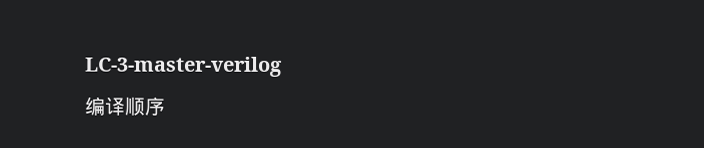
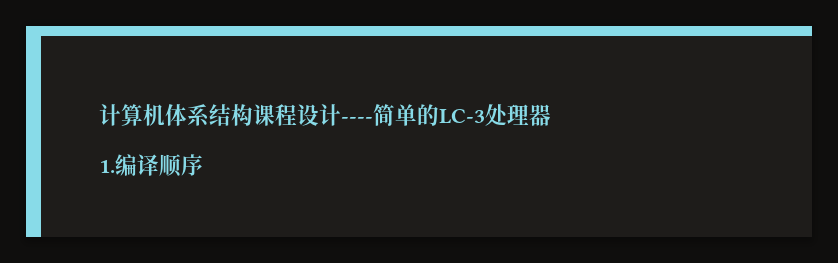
- LC-3-master-verilog
- 编译顺序
+ 计算机体系结构课程设计----简单的LC-3处理器
+ 1.编译顺序

